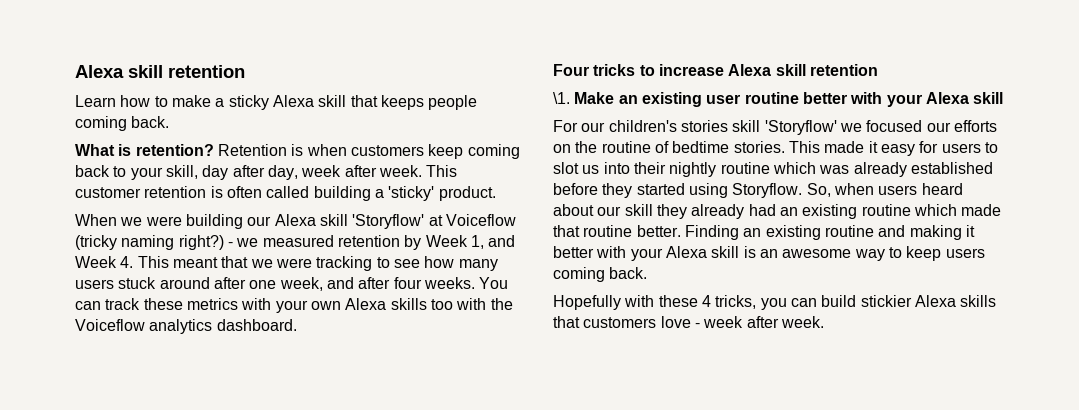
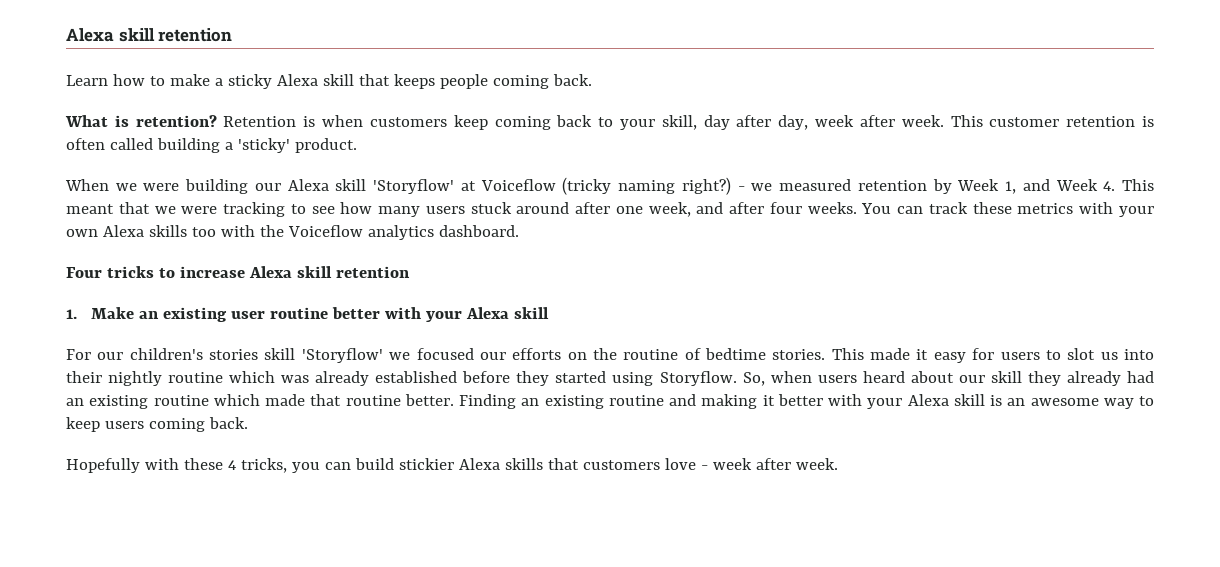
- \1. Make an existing user routine better with your Alexa skill
+ 1. Make an existing user routine better with your Alexa skill

